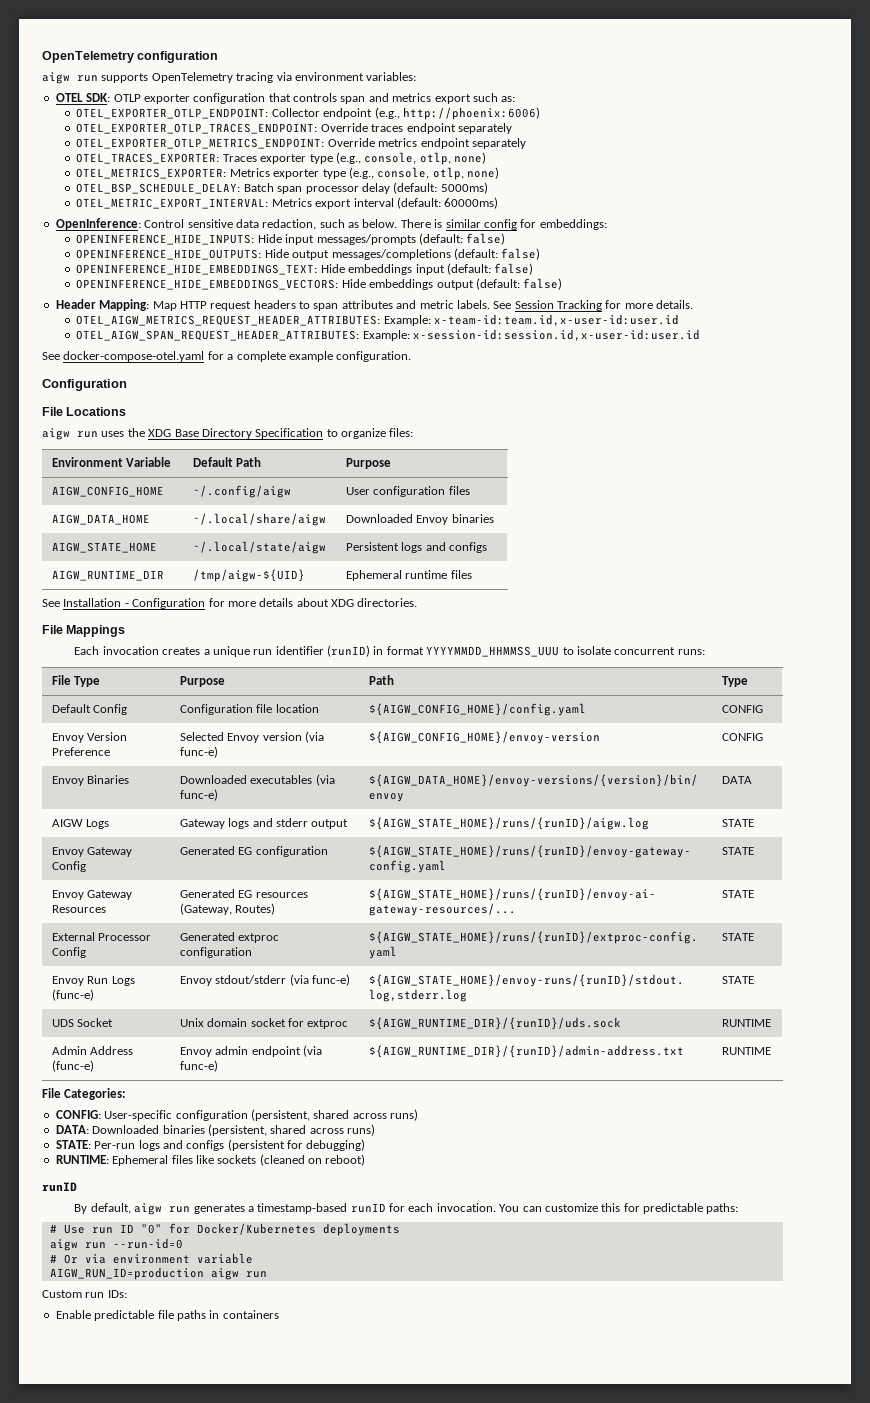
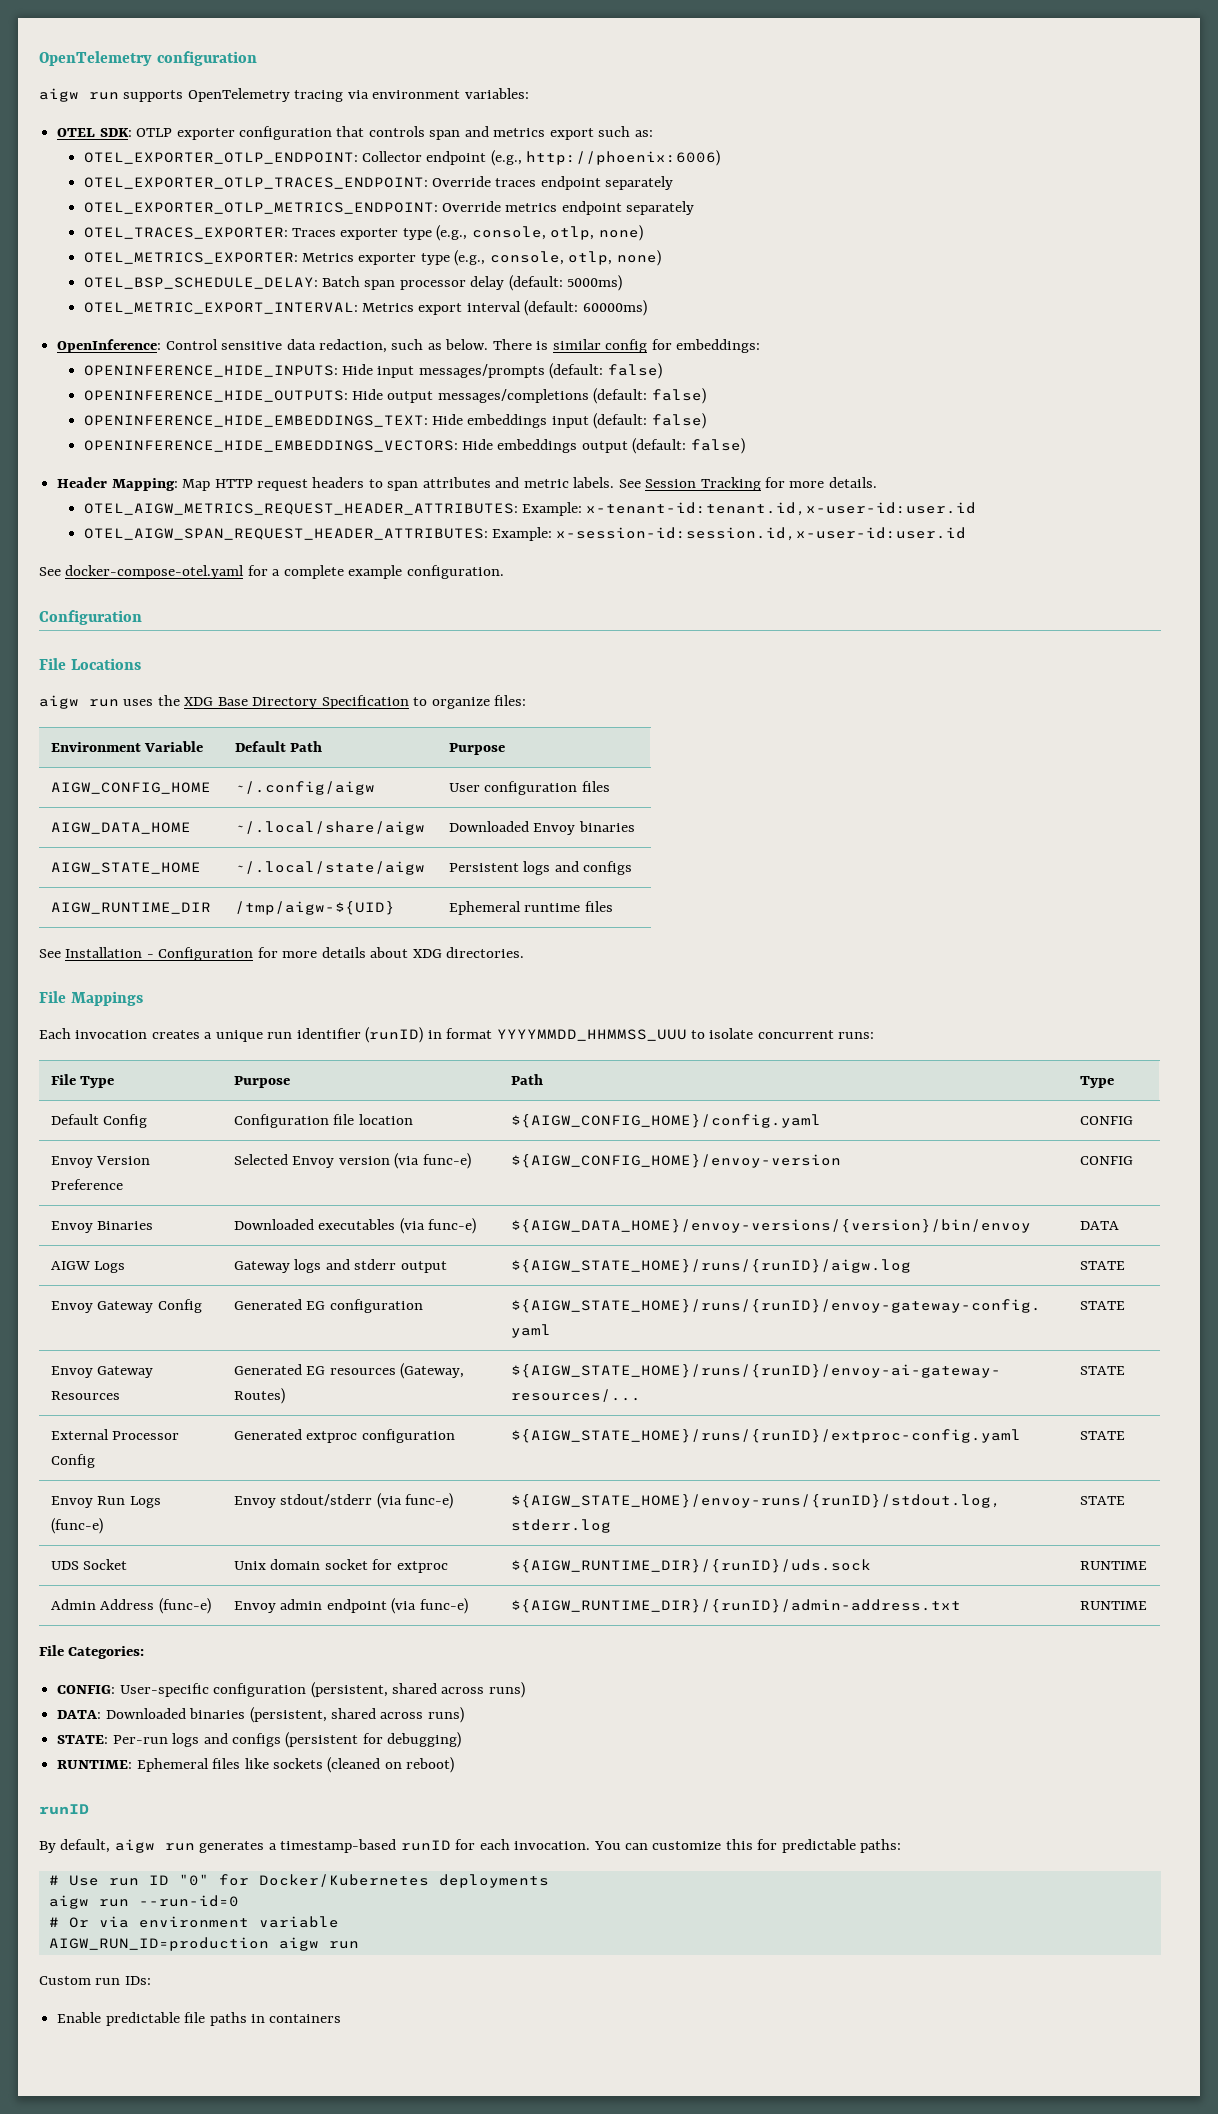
- OTEL_AIGW_METRICS_REQUEST_HEADER_ATTRIBUTES: Example: x-team-id:team.id,x-user-id:user.id
+ OTEL_AIGW_METRICS_REQUEST_HEADER_ATTRIBUTES: Example: x-tenant-id:tenant.id,x-user-id:user.id

